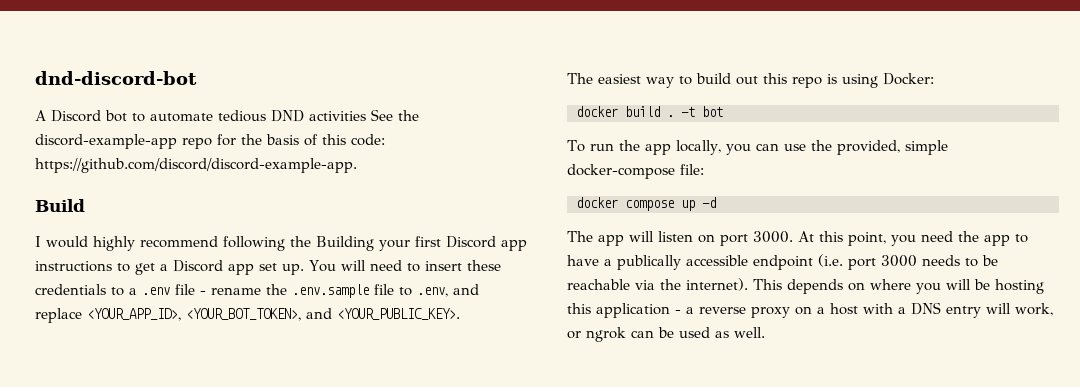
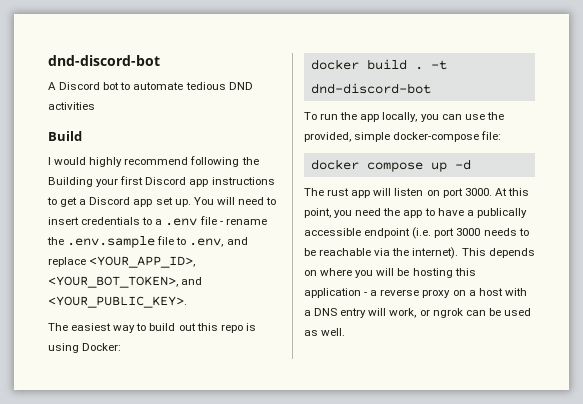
- A Discord bot to automate tedious DND activities See the discord-example-app repo for the basis of this code: https://github.com/discord/discord-example-app.
+ A Discord bot to automate tedious DND activities
- You will need to insert these credentials to a .env file - rename the .env.sample file to .env, and replace <YOUR_APP_ID>, <YOUR_BOT_TOKEN>, and <YOUR_PUBLIC_KEY>.
+ You will need to insert credentials to a .env file - rename the .env.sample file to .env, and replace <YOUR_APP_ID>, <YOUR_BOT_TOKEN>, and <YOUR_PUBLIC_KEY>.
- -t bot
+ -t dnd-discord-bot
- The app will listen on port 3000.
+ The rust app will listen on port 3000.

